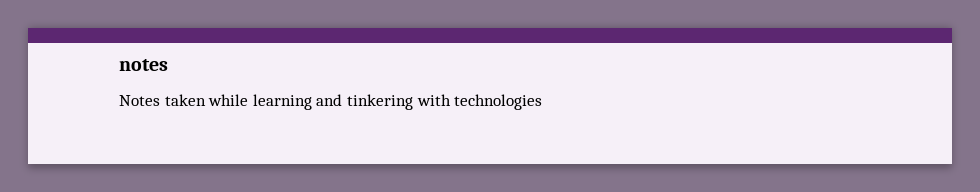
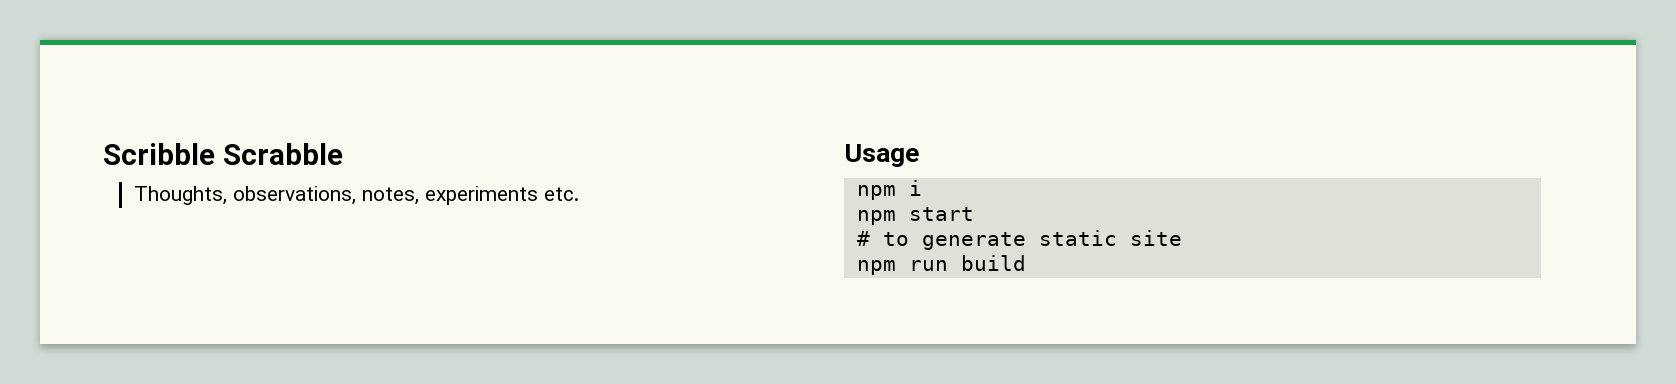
- notes
- Notes taken while learning and tinkering with technologies
+ Scribble Scrabble
+ Thoughts, observations, notes, experiments etc.
+ Usage
+ npm i
+ npm start
+ # to generate static site
+ npm run build

